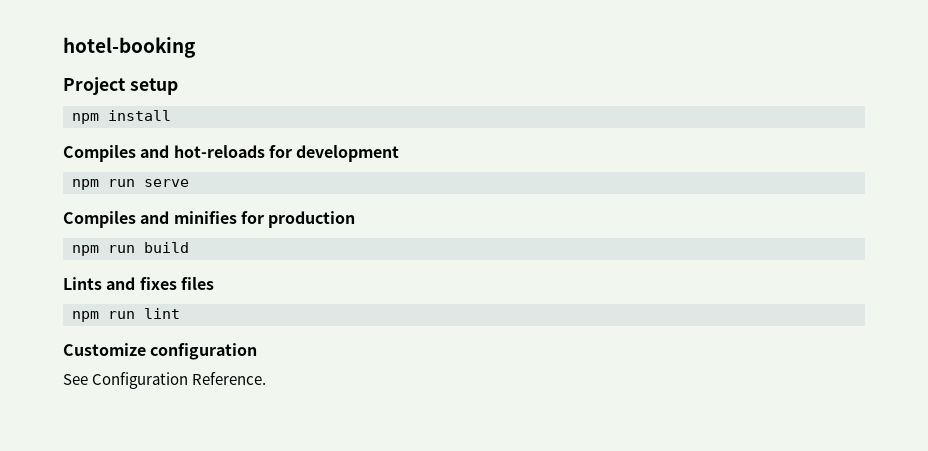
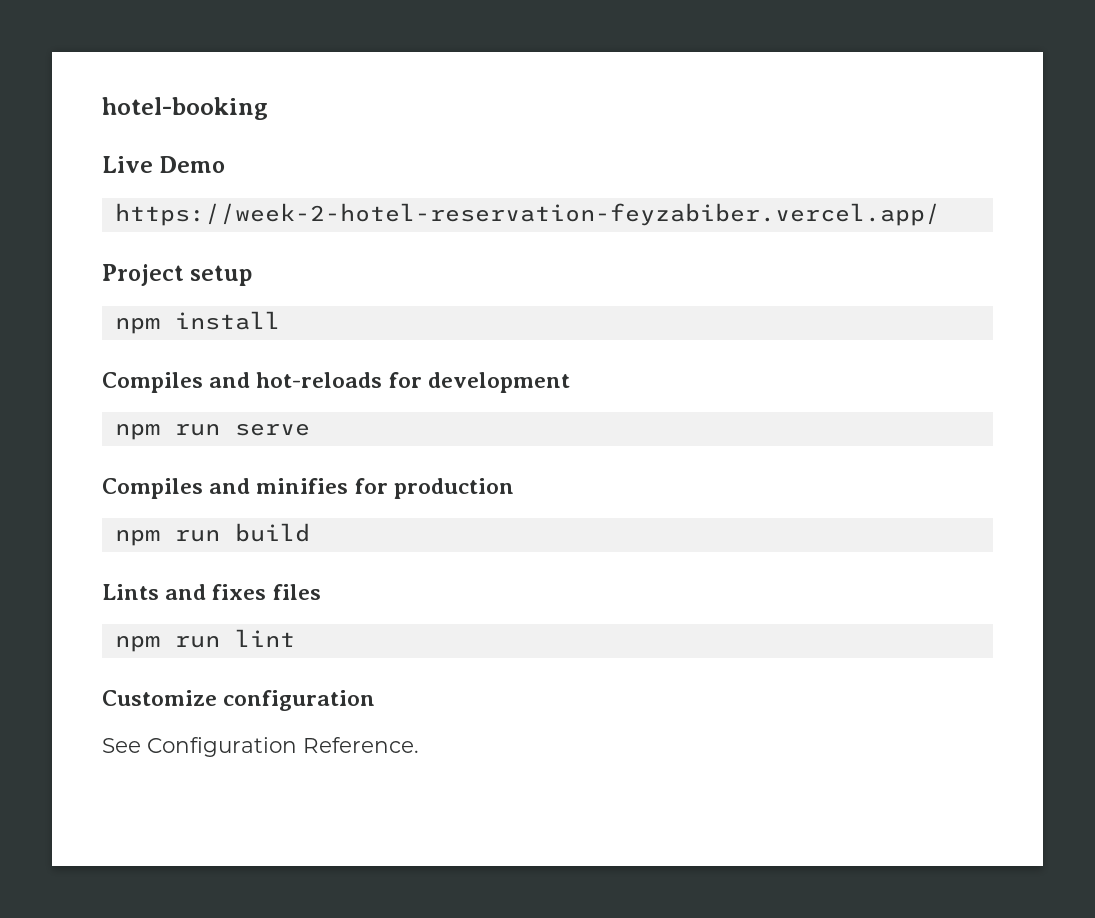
+ Live Demo
+ https://week-2-hotel-reservation-feyzabiber.vercel.app/

